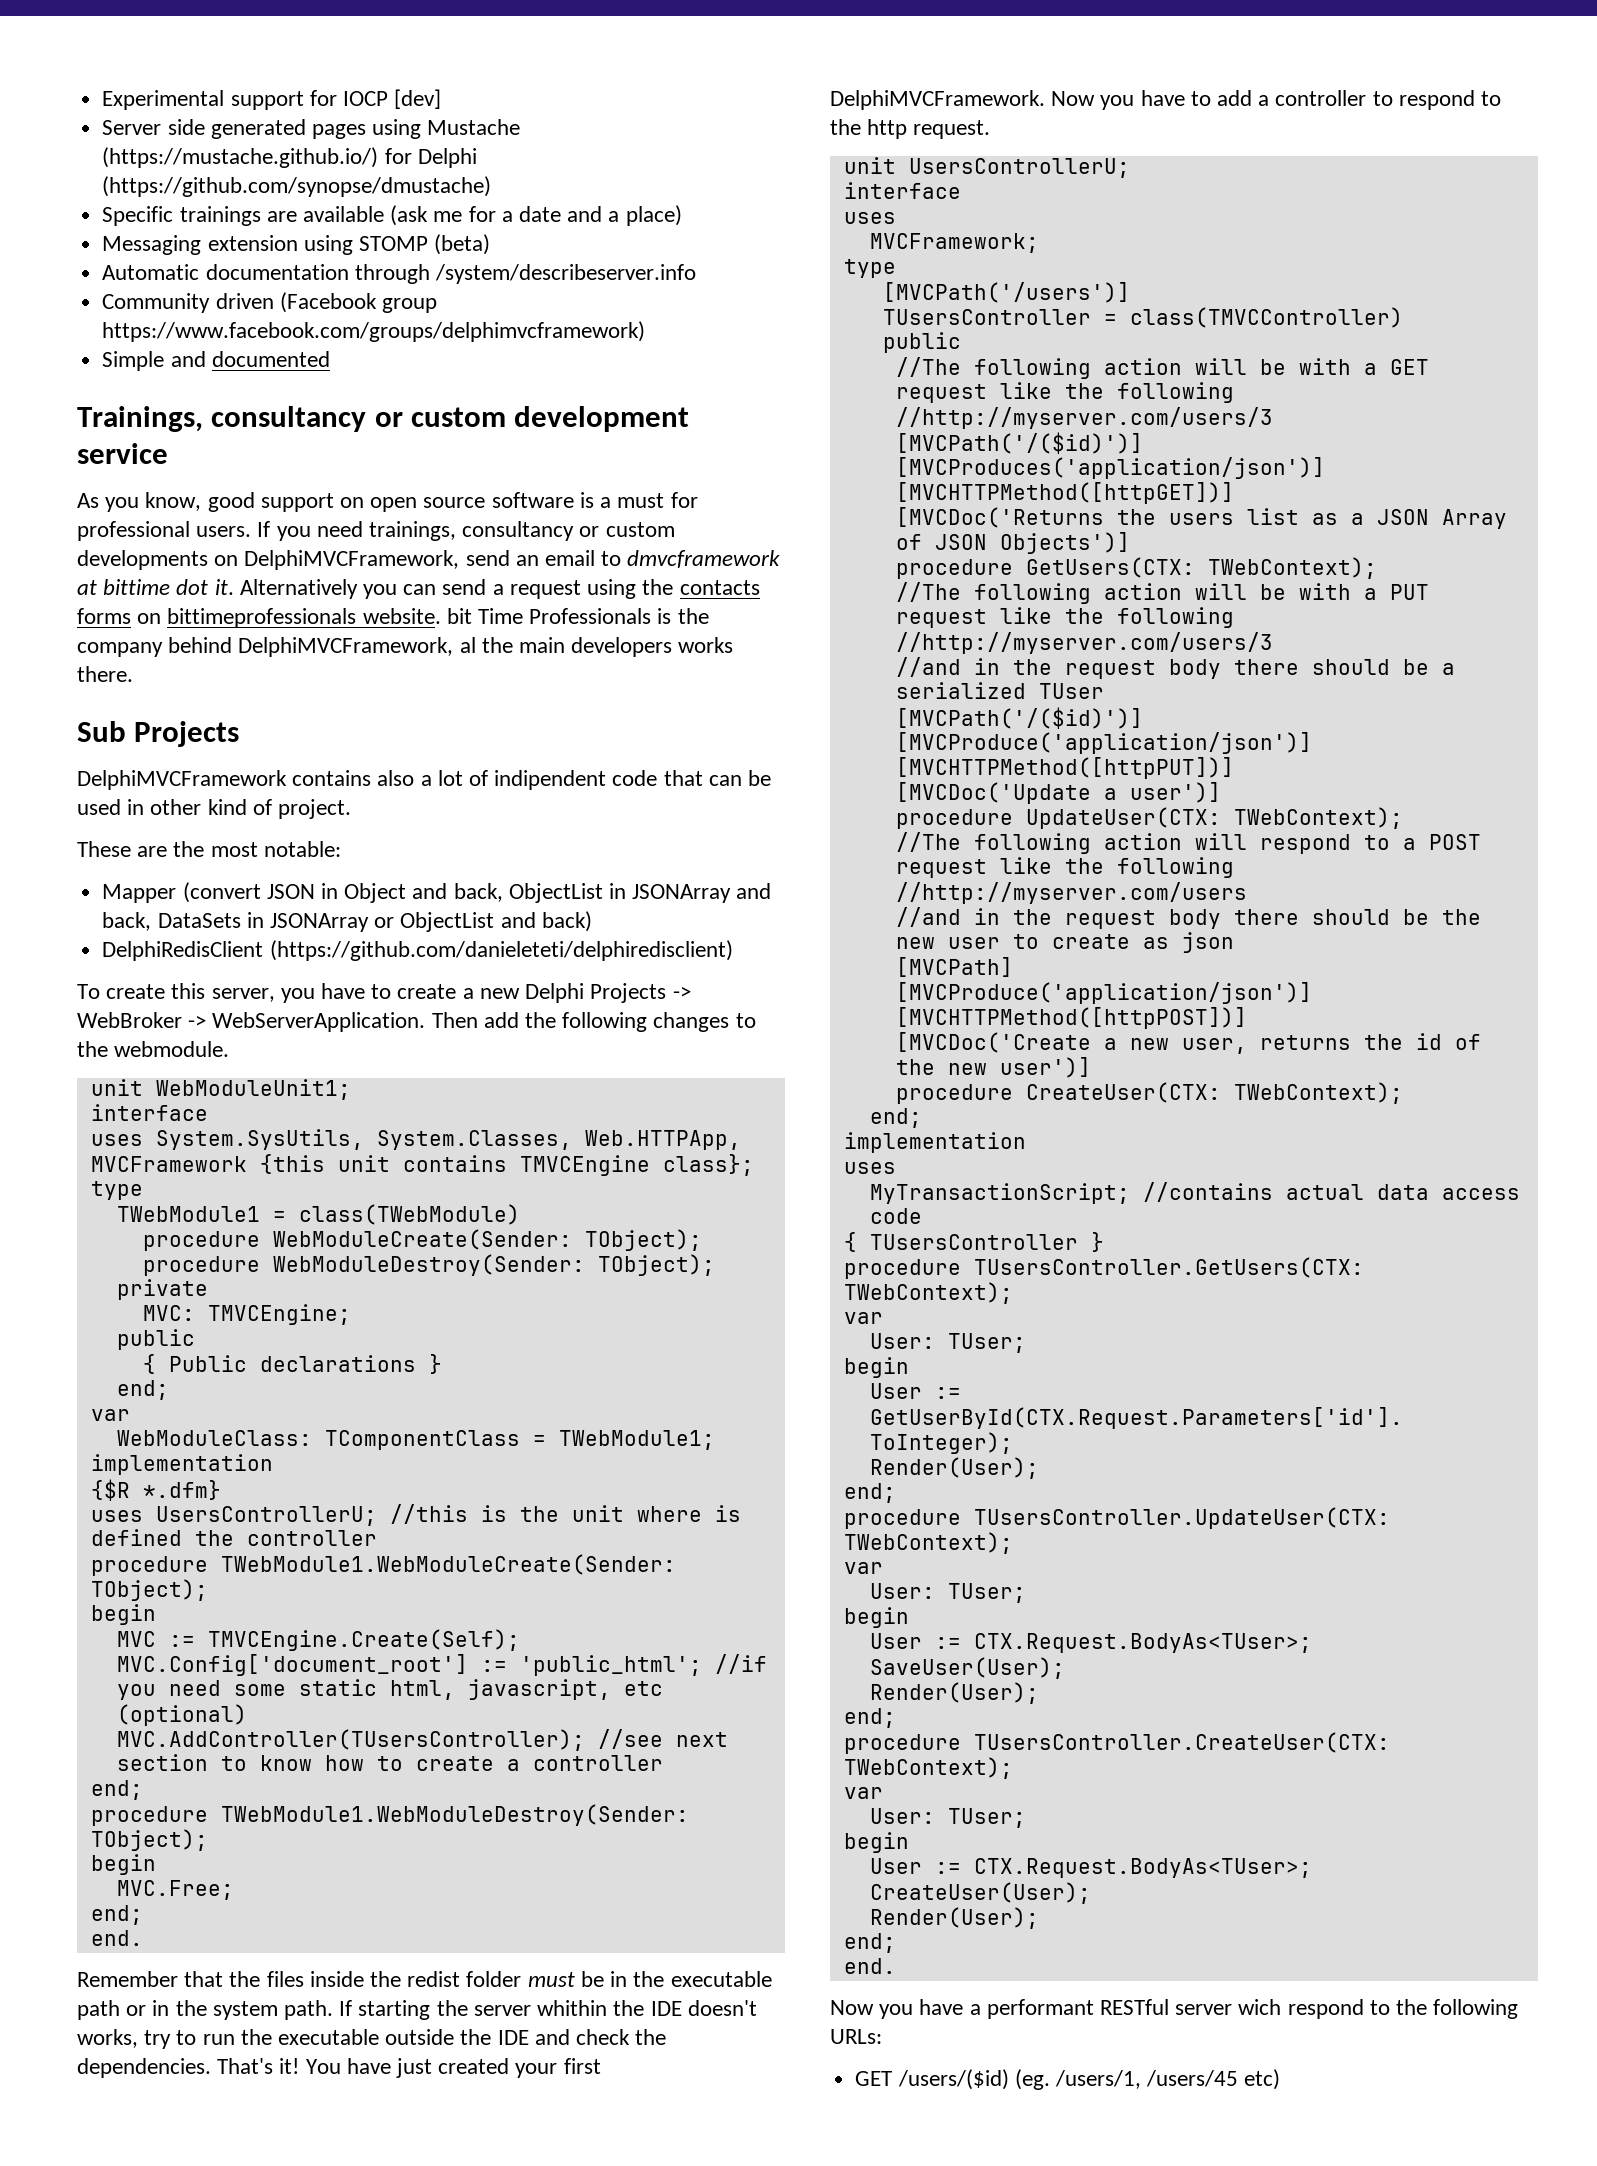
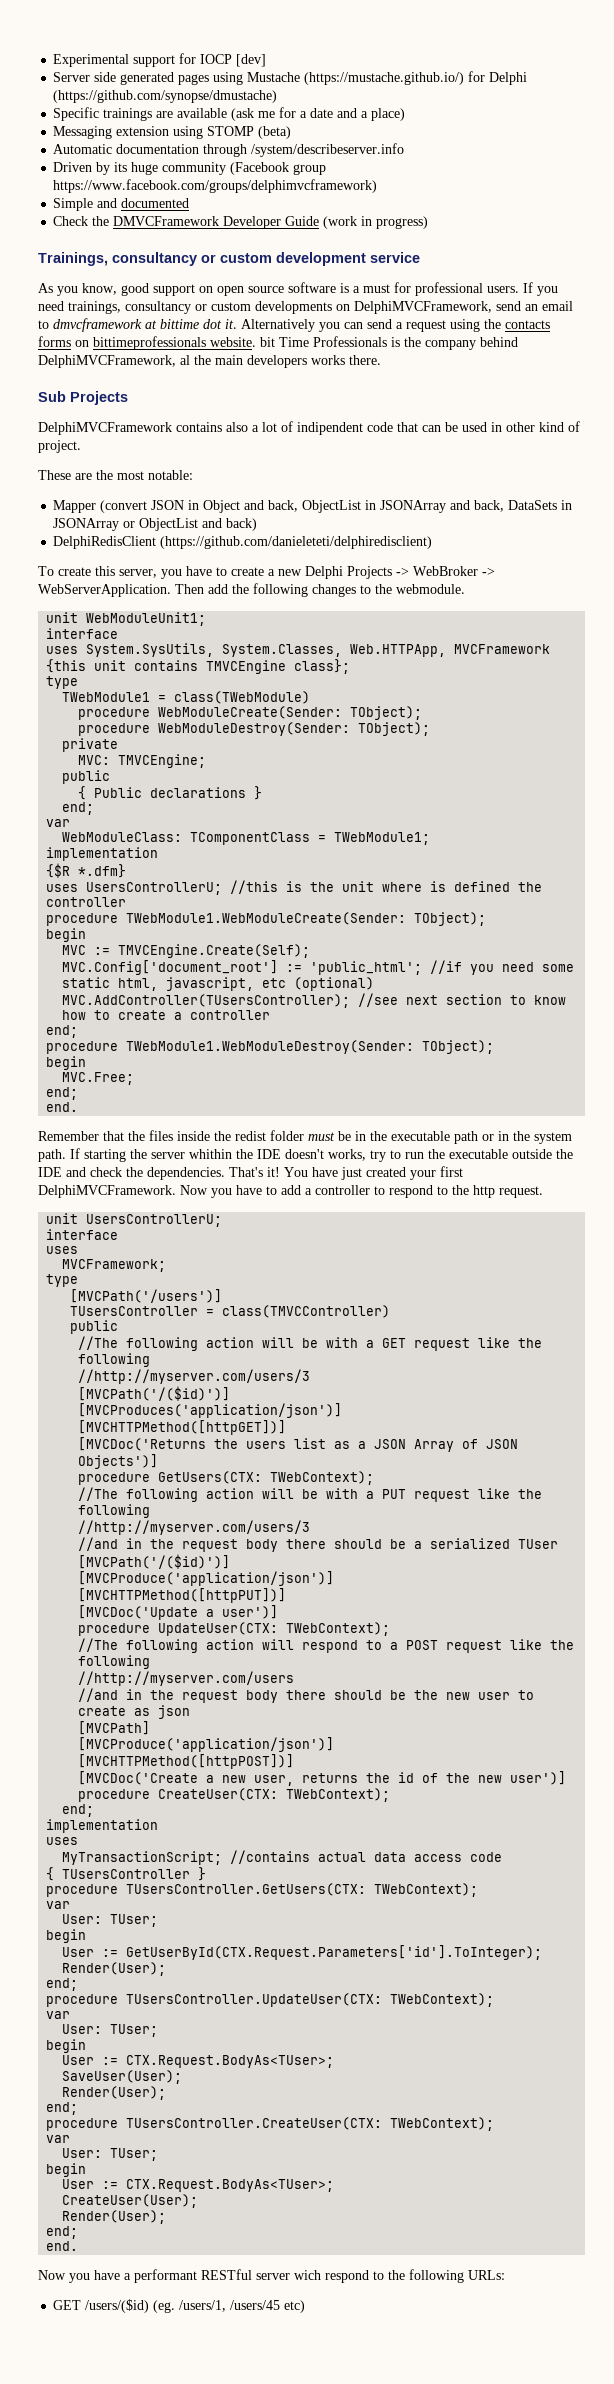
- Community driven (Facebook group https://www.facebook.com/groups/delphimvcframework)
+ Driven by its huge community (Facebook group https://www.facebook.com/groups/delphimvcframework)
+ Check the DMVCFramework Developer Guide (work in progress)

